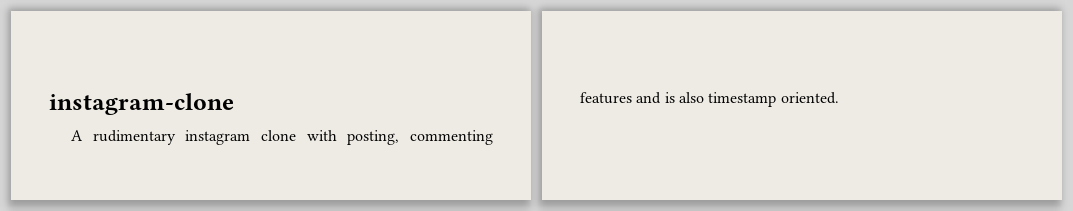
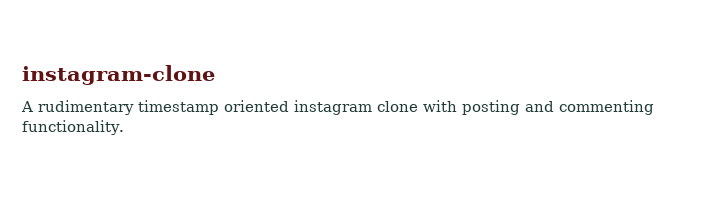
- A rudimentary instagram clone with posting, commenting features and is also timestamp oriented.
+ A rudimentary timestamp oriented instagram clone with posting and commenting functionality.

